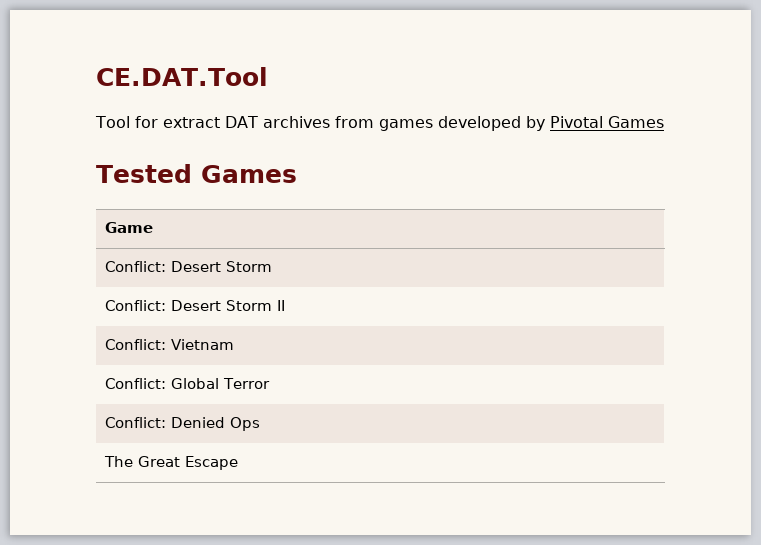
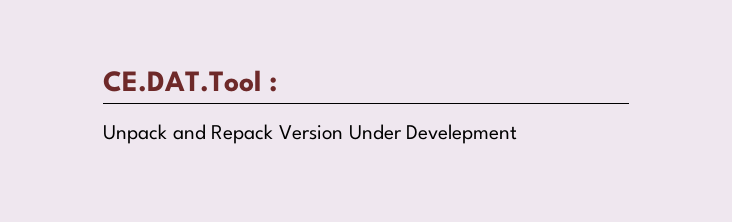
- CE.DAT.Tool
- Tool for extract DAT archives from games developed by Pivotal Games
- Tested Games
- Game
- Conflict: Desert Storm
- Conflict: Desert Storm II
- Conflict: Vietnam
- Conflict: Global Terror
- Conflict: Denied Ops
- The Great Escape
+ CE.DAT.Tool :
+ Unpack and Repack Version Under Develepment

